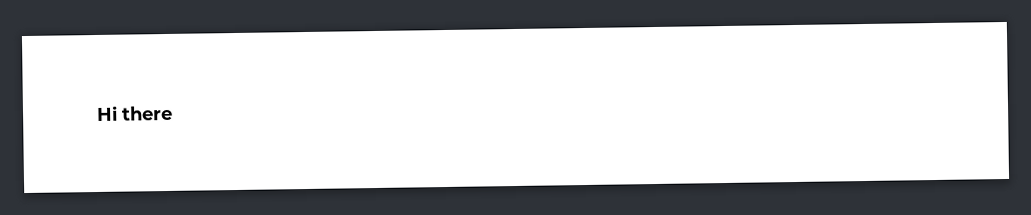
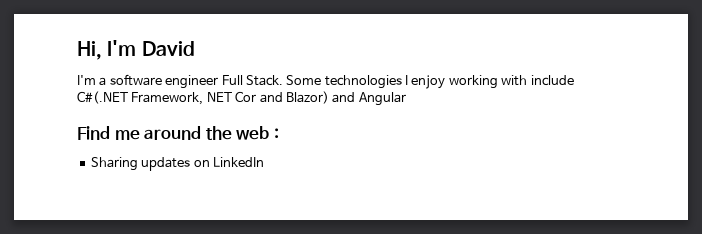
- Hi there
+ Hi, I'm David
+ I'm a software engineer Full Stack. Some technologies I enjoy working with include C#(.NET Framework, NET Cor and Blazor) and Angular
+ Find me around the web :
+ Sharing updates on LinkedIn

